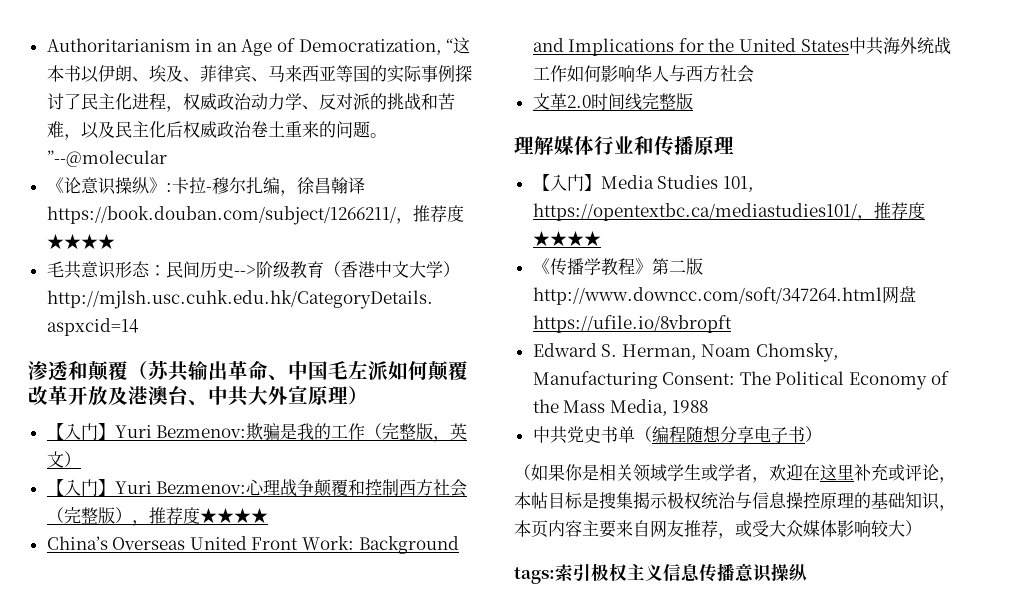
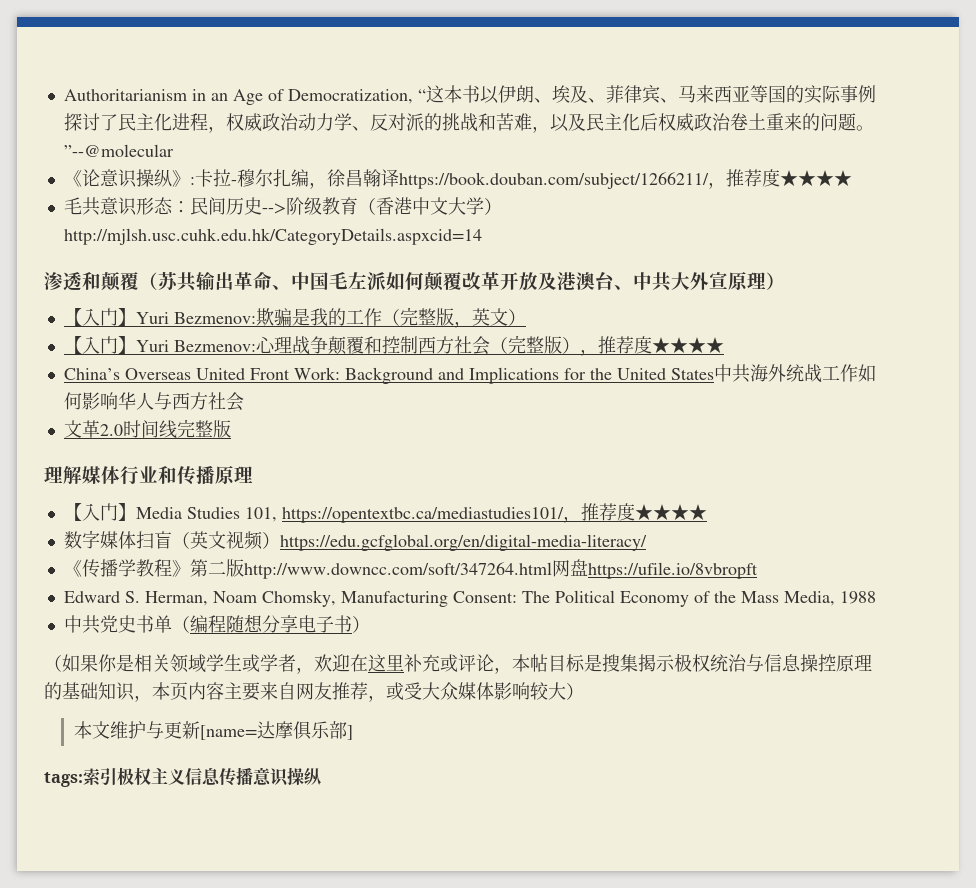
+ 数字媒体扫盲（英文视频）https://edu.gcfglobal.org/en/digital-media-literacy/
+ 本文维护与更新[name=达摩俱乐部]

